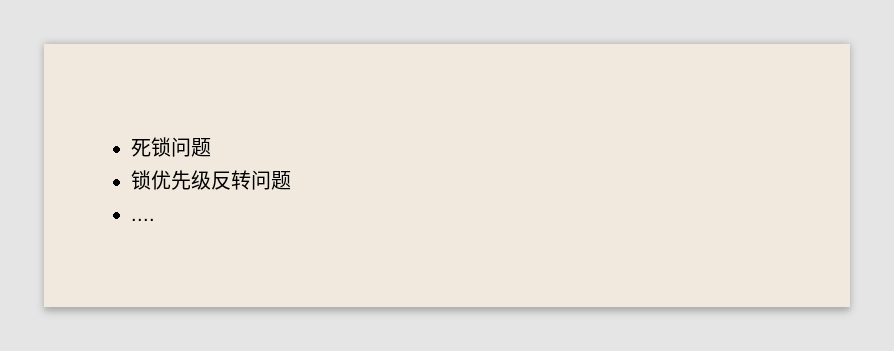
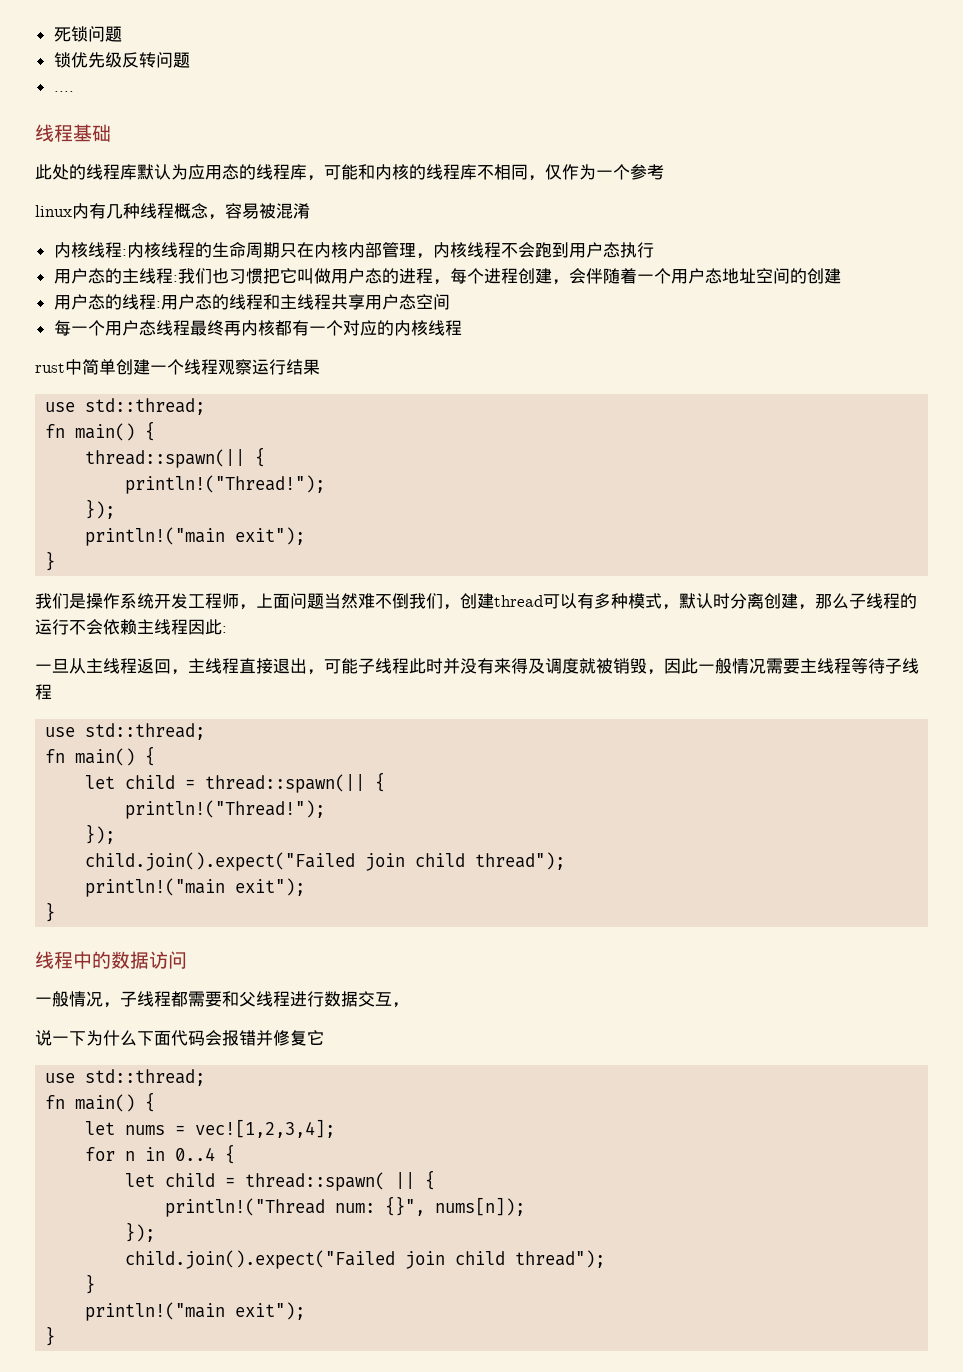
+ 线程基础
+ 此处的线程库默认为应用态的线程库，可能和内核的线程库不相同，仅作为一个参考
+ linux内有几种线程概念，容易被混淆
+ 内核线程:内核线程的生命周期只在内核内部管理，内核线程不会跑到用户态执行
+ 用户态的主线程:我们也习惯把它叫做用户态的进程，每个进程创建，会伴随着一个用户态地址空间的创建
+ 用户态的线程:用户态的线程和主线程共享用户态空间
+ 每一个用户态线程最终再内核都有一个对应的内核线程
+ rust中简单创建一个线程观察运行结果
+ use std::thread;
+ fn main() {
+ thread::spawn(|| {
+ println!("Thread!");
+ });
+ println!("main exit");
+ }
+ 我们是操作系统开发工程师，上面问题当然难不倒我们，创建thread可以有多种模式，默认时分离创建，那么子线程的运行不会依赖主线程因此:
+ 一旦从主线程返回，主线程直接退出，可能子线程此时并没有来得及调度就被销毁，因此一般情况需要主线程等待子线程
+ use std::thread;
+ fn main() {
+ let child = thread::spawn(|| {
+ println!("Thread!");
+ });
+ child.join().expect("Failed join child thread");
+ println!("main exit");
+ }
+ 线程中的数据访问
+ 一般情况，子线程都需要和父线程进行数据交互，
+ 说一下为什么下面代码会报错并修复它
+ use std::thread;
+ fn main() {
+ let nums = vec![1,2,3,4];
+ for n in 0..4 {
+ let child = thread::spawn( || {
+ println!("Thread num: {}", nums[n]);
+ });
+ child.join().expect("Failed join child thread");
+ }
+ println!("main exit");
+ }

